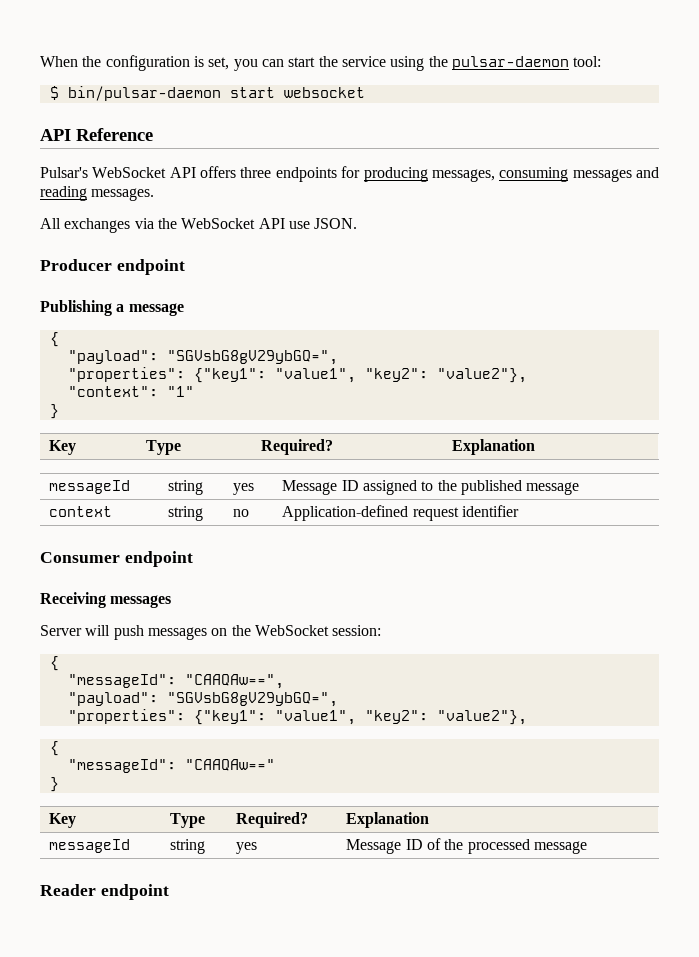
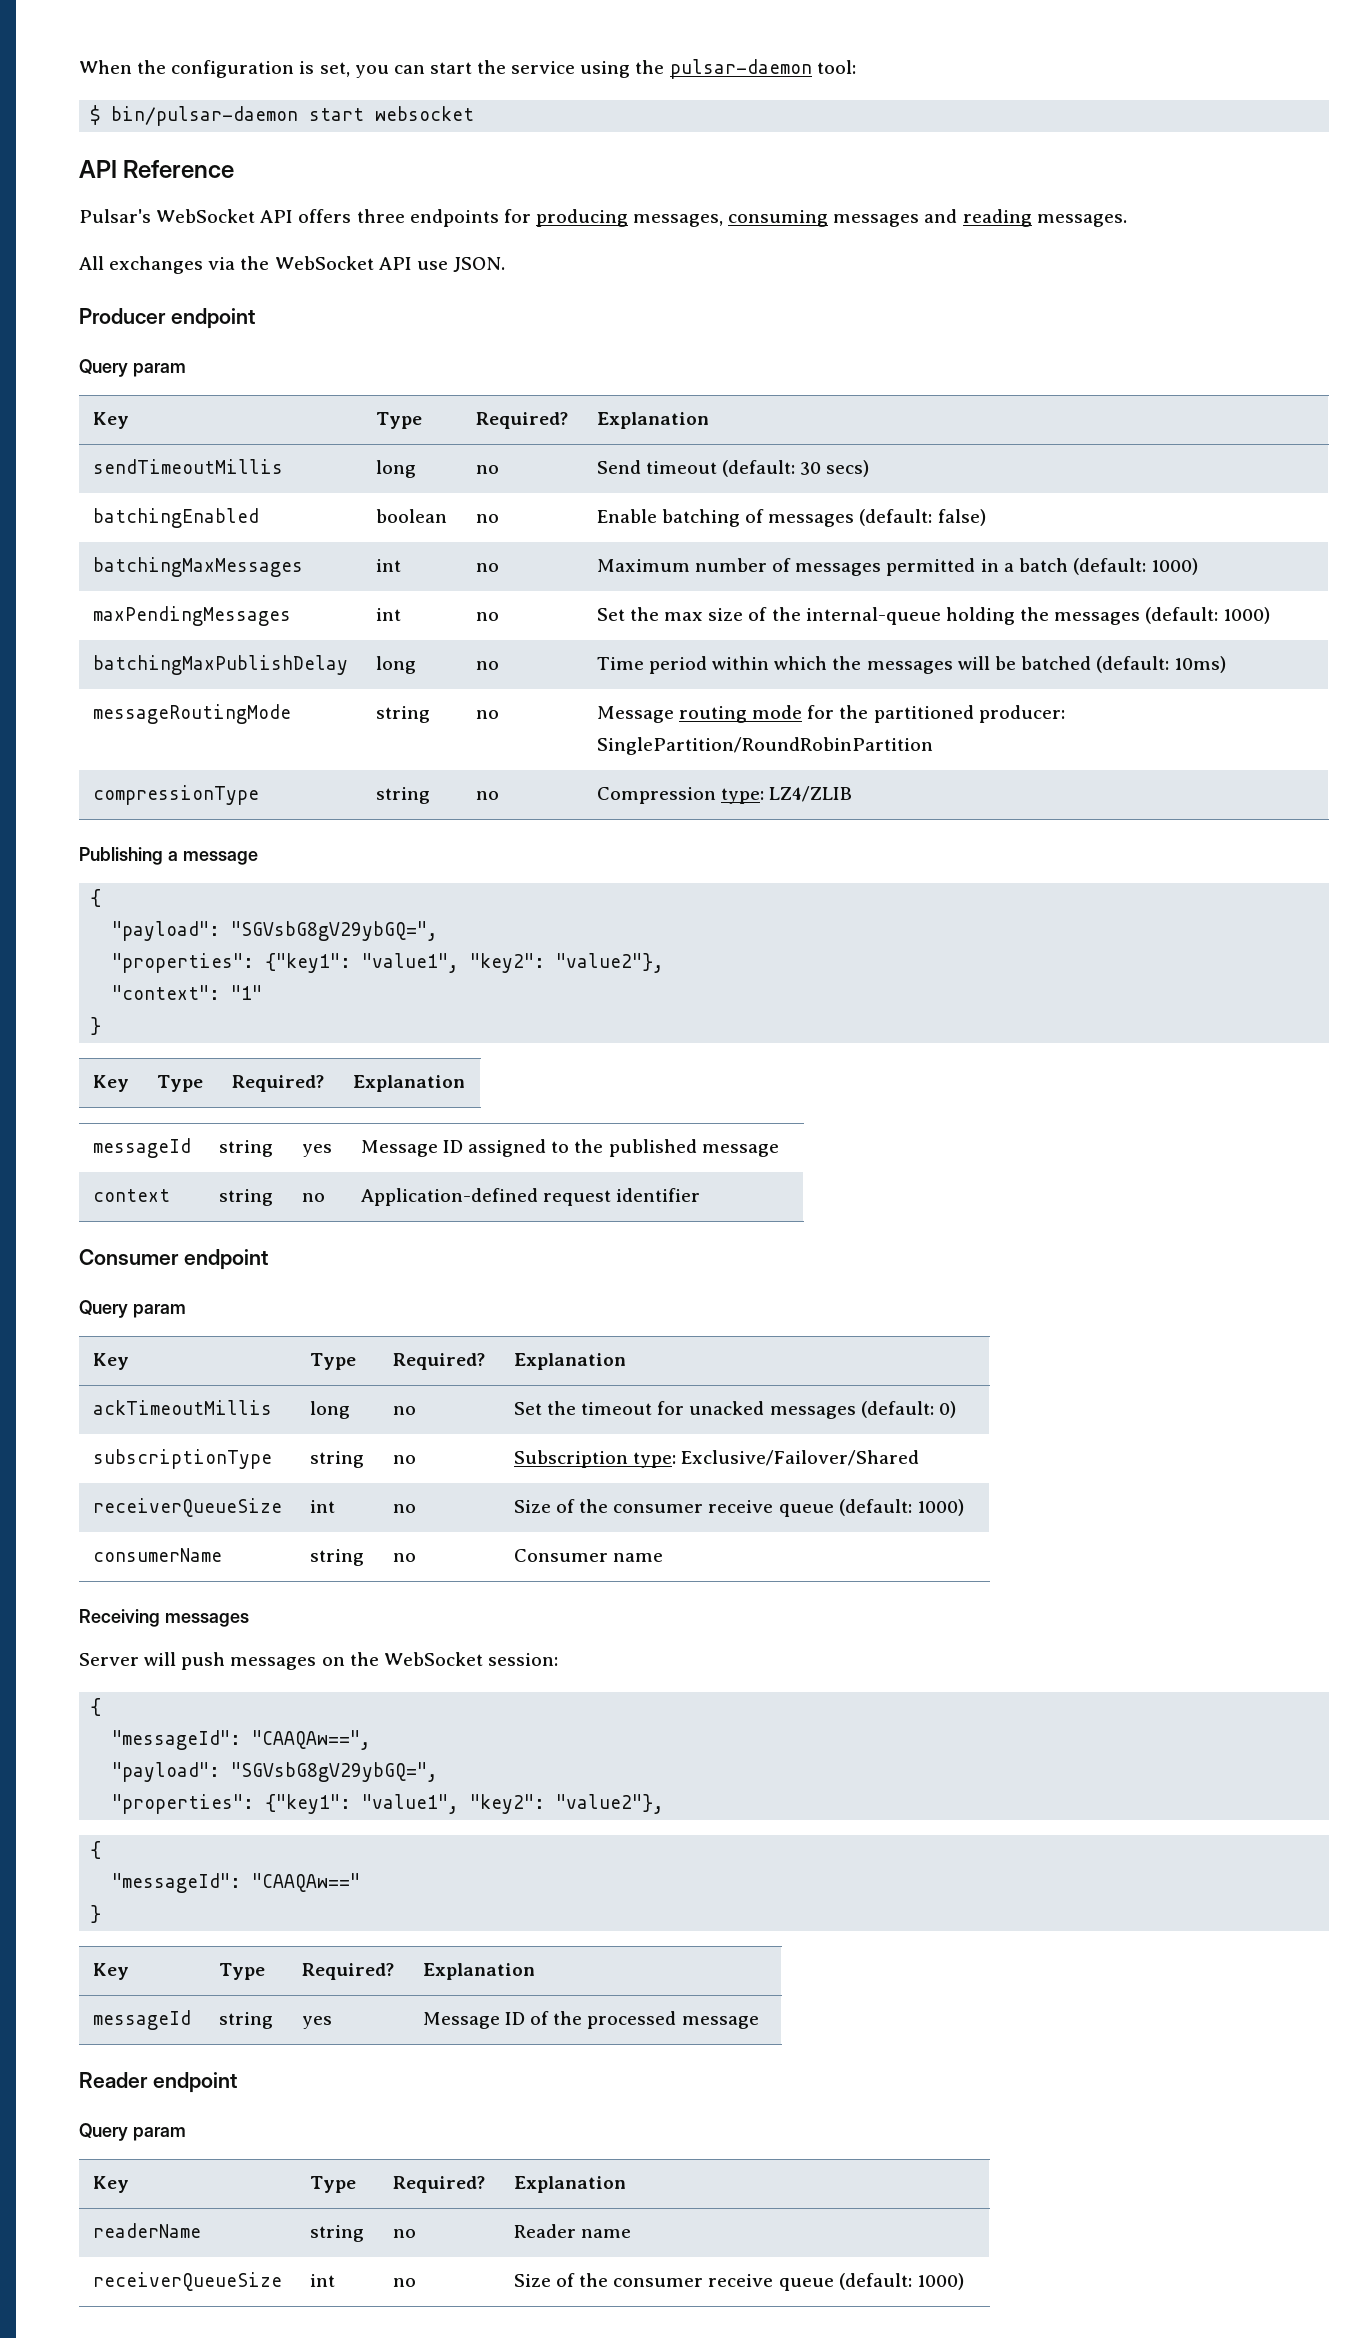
  Producer endpoint
+ Query param
+ Key | Type | Required? | Explanation
+ sendTimeoutMillis | long | no | Send timeout (default: 30 secs)
+ batchingEnabled | boolean | no | Enable batching of messages (default: false)
+ batchingMaxMessages | int | no | Maximum number of messages permitted in a batch (default: 1000)
+ maxPendingMessages | int | no | Set the max size of the internal-queue holding the messages (default: 1000)
+ batchingMaxPublishDelay | long | no | Time period within which the messages will be batched (default: 10ms)
+ messageRoutingMode | string | no | Message routing mode for the partitioned producer: SinglePartition/RoundRobinPartition
+ compressionType | string | no | Compression type: LZ4/ZLIB
  Consumer endpoint
+ Query param
+ Key | Type | Required? | Explanation
+ ackTimeoutMillis | long | no | Set the timeout for unacked messages (default: 0)
+ subscriptionType | string | no | Subscription type: Exclusive/Failover/Shared
+ receiverQueueSize | int | no | Size of the consumer receive queue (default: 1000)
+ consumerName | string | no | Consumer name
  Reader endpoint
+ Query param
+ Key | Type | Required? | Explanation
+ readerName | string | no | Reader name
+ receiverQueueSize | int | no | Size of the consumer receive queue (default: 1000)

